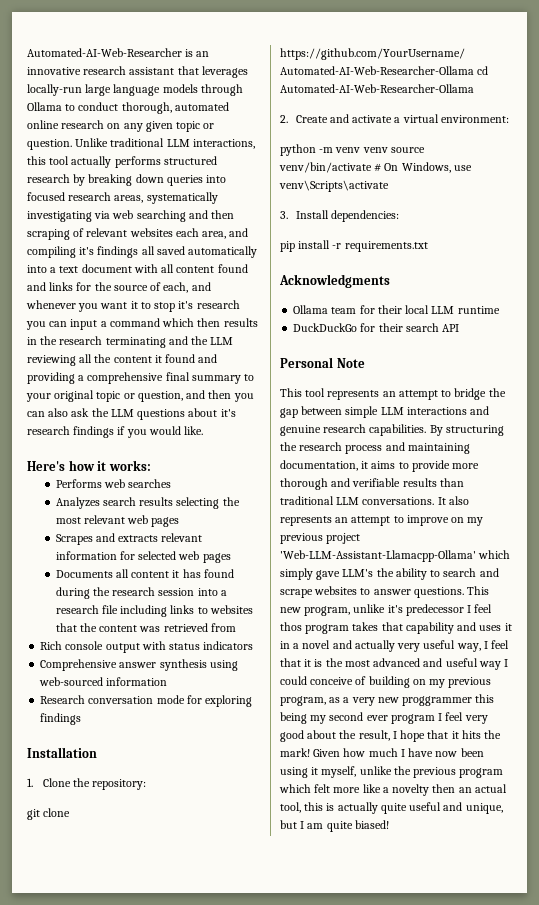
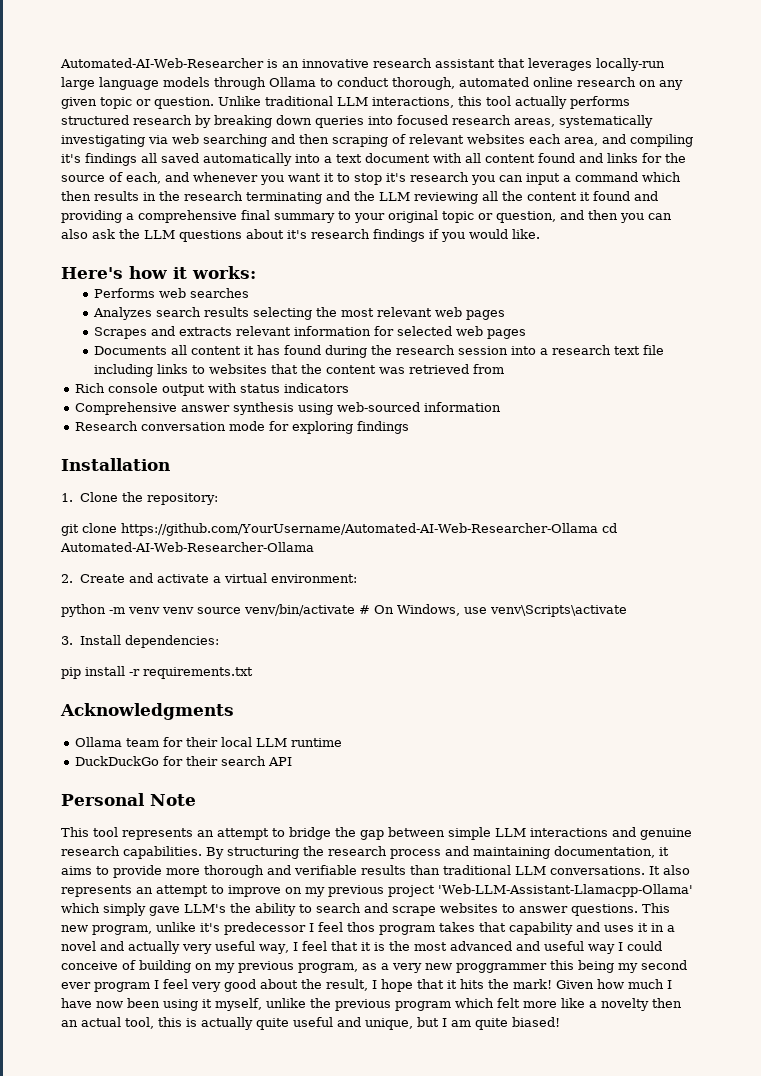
- Documents all content it has found during the research session into a research file including links to websites that the content was retrieved from
+ Documents all content it has found during the research session into a research text file including links to websites that the content was retrieved from

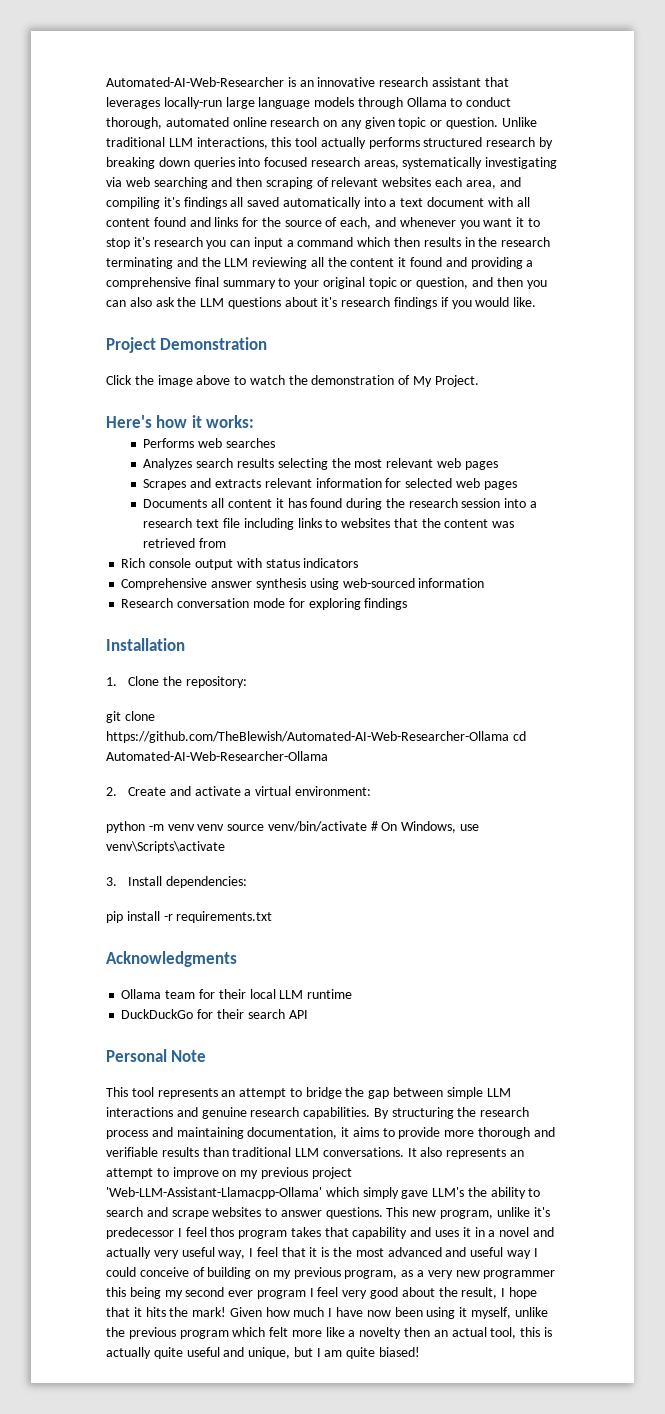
+ Project Demonstration
+ Click the image above to watch the demonstration of My Project.
- git clone https://github.com/YourUsername/Automated-AI-Web-Researcher-Ollama cd Automated-AI-Web-Researcher-Ollama
+ git clone https://github.com/TheBlewish/Automated-AI-Web-Researcher-Ollama cd Automated-AI-Web-Researcher-Ollama
- This new program, unlike it's predecessor I feel thos program takes that capability and uses it in a novel and actually very useful way, I feel that it is the most advanced and useful way I could conceive of building on my previous program, as a very new proggrammer this being my second ever program I feel very good about the result, I hope that it hits the mark!
+ This new program, unlike it's predecessor I feel thos program takes that capability and uses it in a novel and actually very useful way, I feel that it is the most advanced and useful way I could conceive of building on my previous program, as a very new programmer this being my second ever program I feel very good about the result, I hope that it hits the mark!

